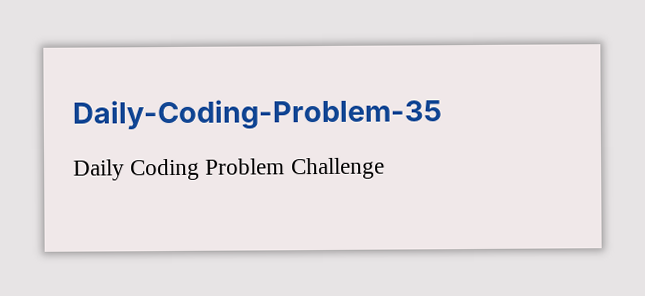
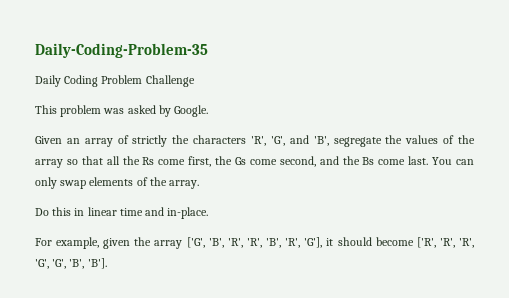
+ This problem was asked by Google.
+ Given an array of strictly the characters 'R', 'G', and 'B', segregate the values of the array so that all the Rs come first, the Gs come second, and the Bs come last. You can only swap elements of the array.
+ Do this in linear time and in-place.
+ For example, given the array ['G', 'B', 'R', 'R', 'B', 'R', 'G'], it should become ['R', 'R', 'R', 'G', 'G', 'B', 'B'].

